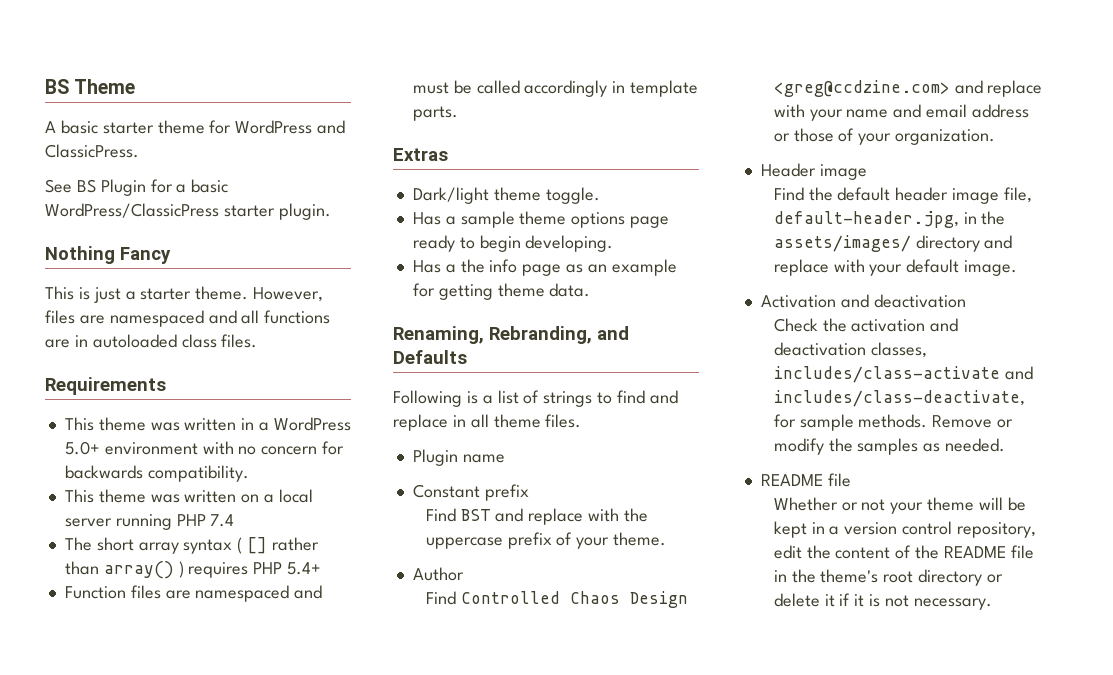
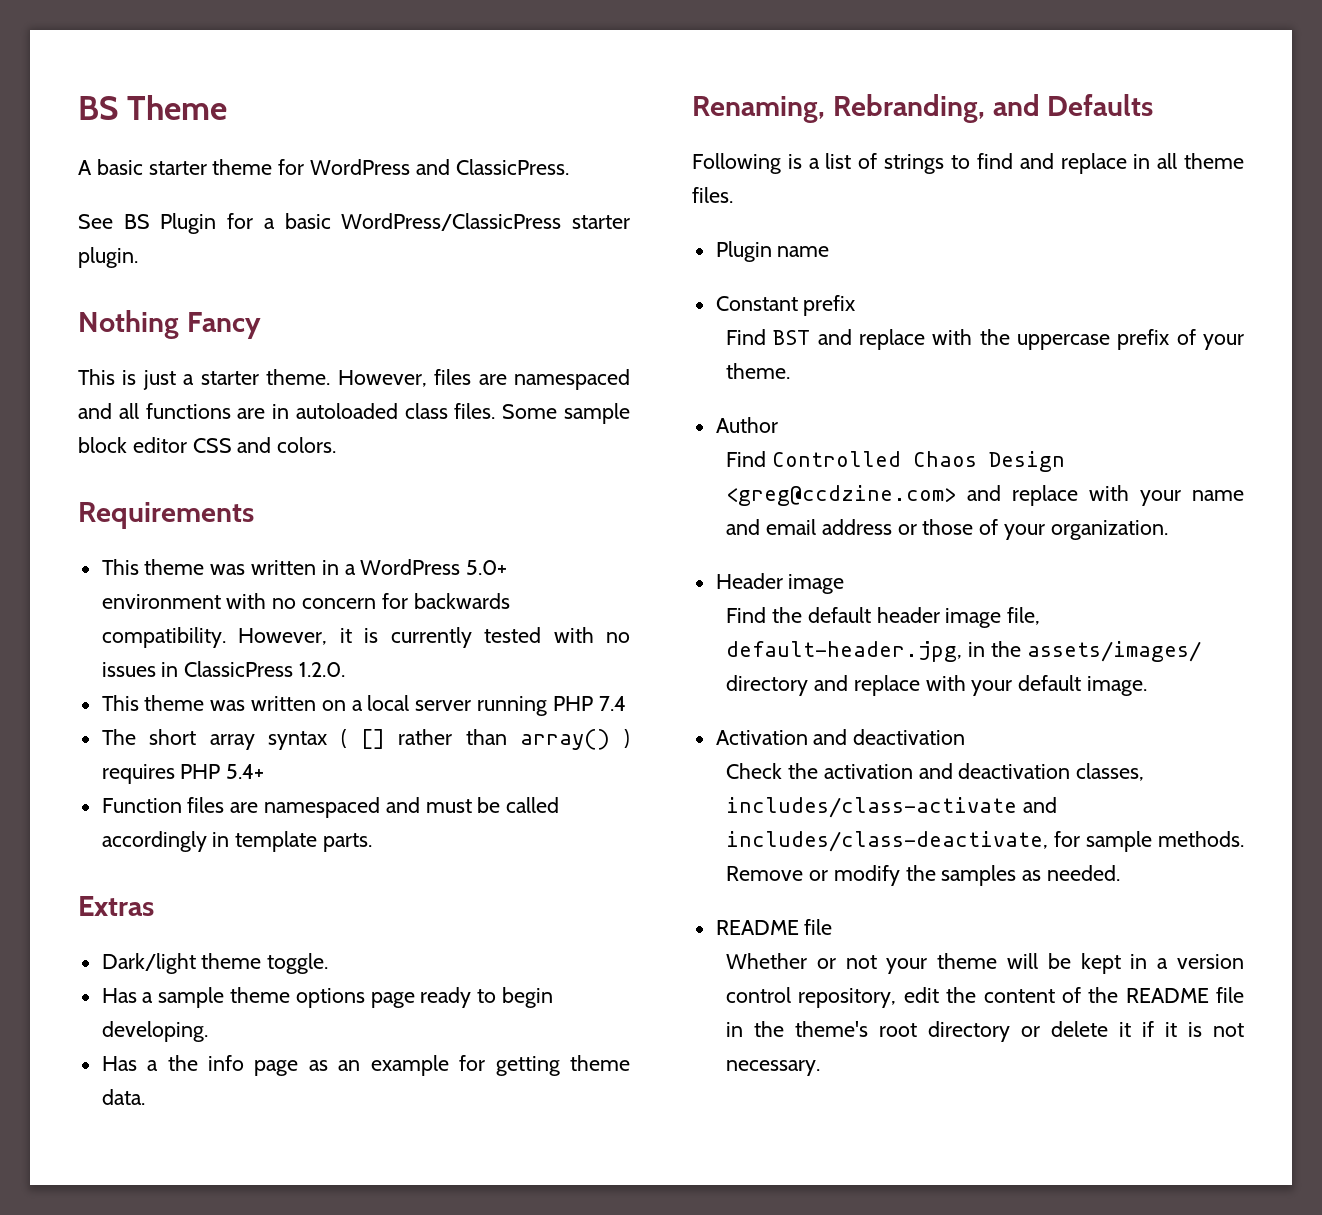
+ Some sample block editor CSS and colors.
+ However, it is currently tested with no issues in ClassicPress 1.2.0.

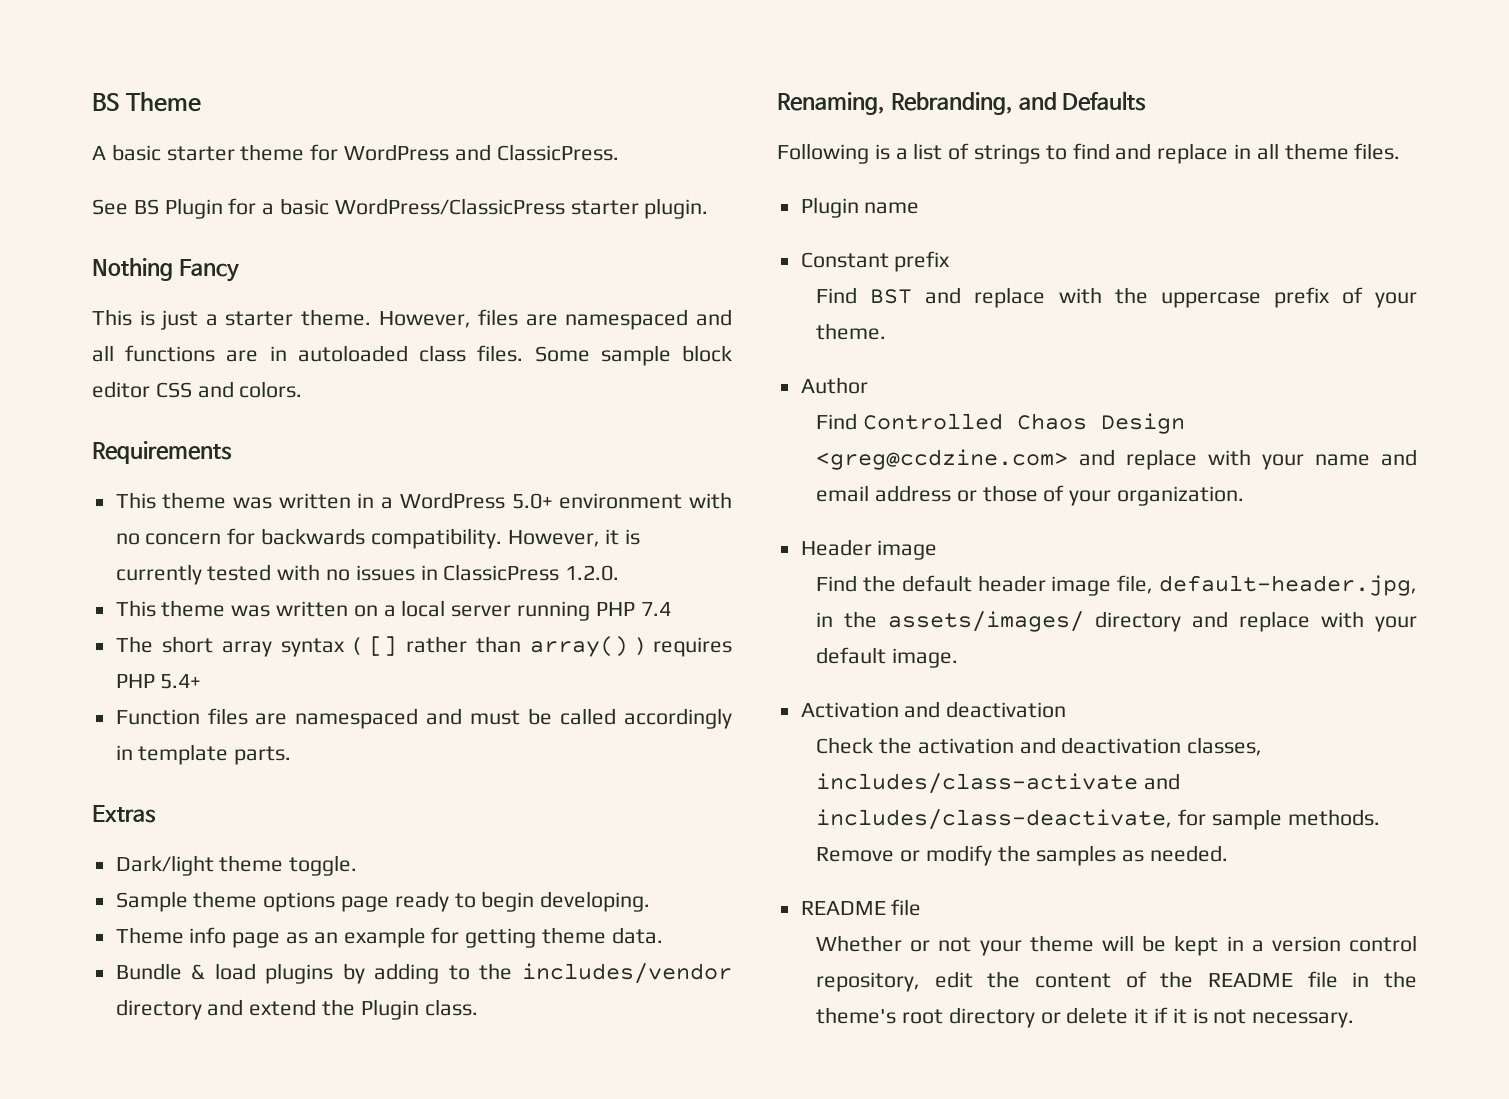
- Has a sample theme options page ready to begin developing.
+ Sample theme options page ready to begin developing.
- Has a the info page as an example for getting theme data.
+ Theme info page as an example for getting theme data.
+ Bundle & load plugins by adding to the includes/vendor directory and extend the Plugin class.

